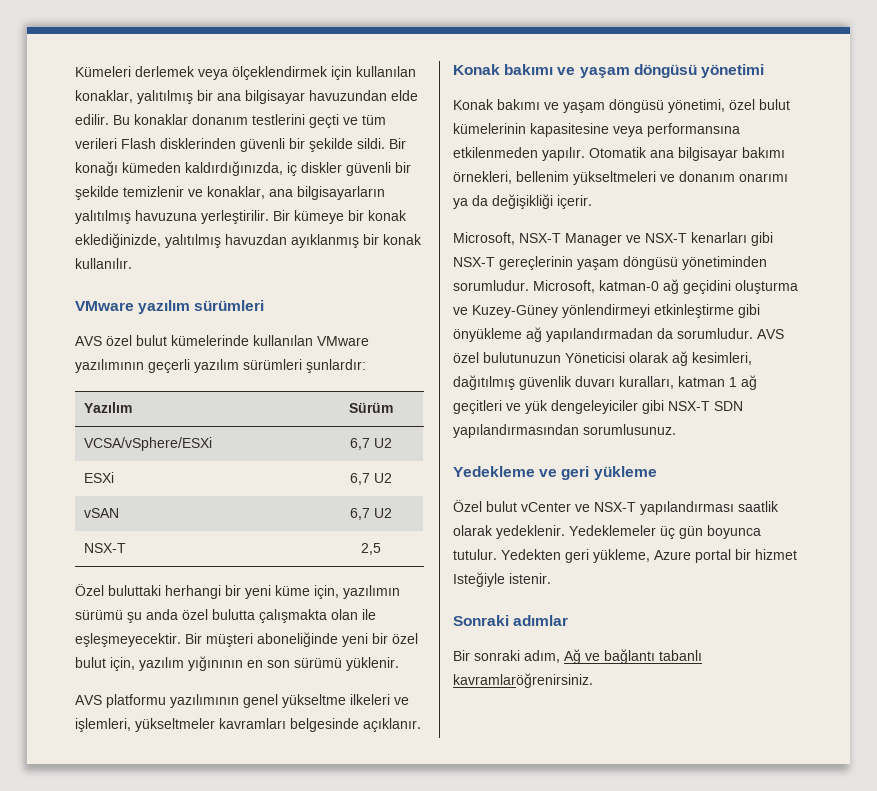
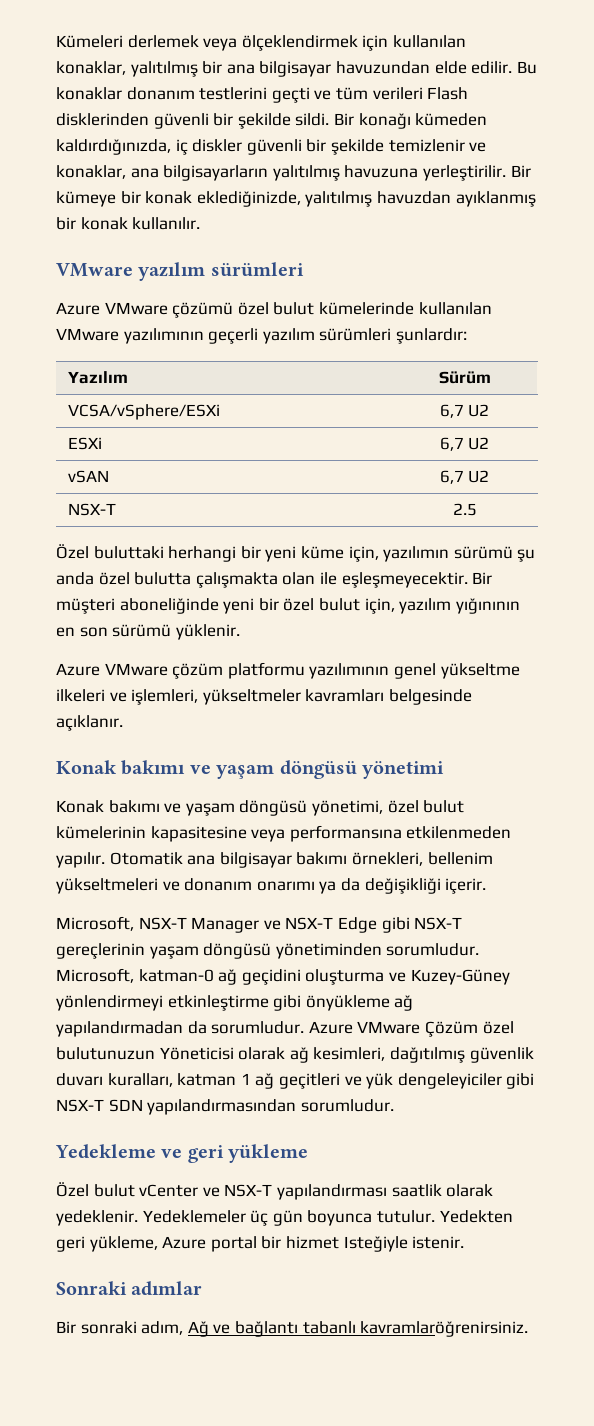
- AVS özel bulut kümelerinde kullanılan VMware yazılımının geçerli yazılım sürümleri şunlardır:
+ Azure VMware çözümü özel bulut kümelerinde kullanılan VMware yazılımının geçerli yazılım sürümleri şunlardır:
- NSX-T | 2,5
+ NSX-T | 2.5
- AVS platformu yazılımının genel yükseltme ilkeleri ve işlemleri, yükseltmeler kavramları belgesinde açıklanır.
+ Azure VMware çözüm platformu yazılımının genel yükseltme ilkeleri ve işlemleri, yükseltmeler kavramları belgesinde açıklanır.
- Microsoft, NSX-T Manager ve NSX-T kenarları gibi NSX-T gereçlerinin yaşam döngüsü yönetiminden sorumludur.
+ Microsoft, NSX-T Manager ve NSX-T Edge gibi NSX-T gereçlerinin yaşam döngüsü yönetiminden sorumludur.
- AVS özel bulutunuzun Yöneticisi olarak ağ kesimleri, dağıtılmış güvenlik duvarı kuralları, katman 1 ağ geçitleri ve yük dengeleyiciler gibi NSX-T SDN yapılandırmasından sorumlusunuz.
+ Azure VMware Çözüm özel bulutunuzun Yöneticisi olarak ağ kesimleri, dağıtılmış güvenlik duvarı kuralları, katman 1 ağ geçitleri ve yük dengeleyiciler gibi NSX-T SDN yapılandırmasından sorumludur.

